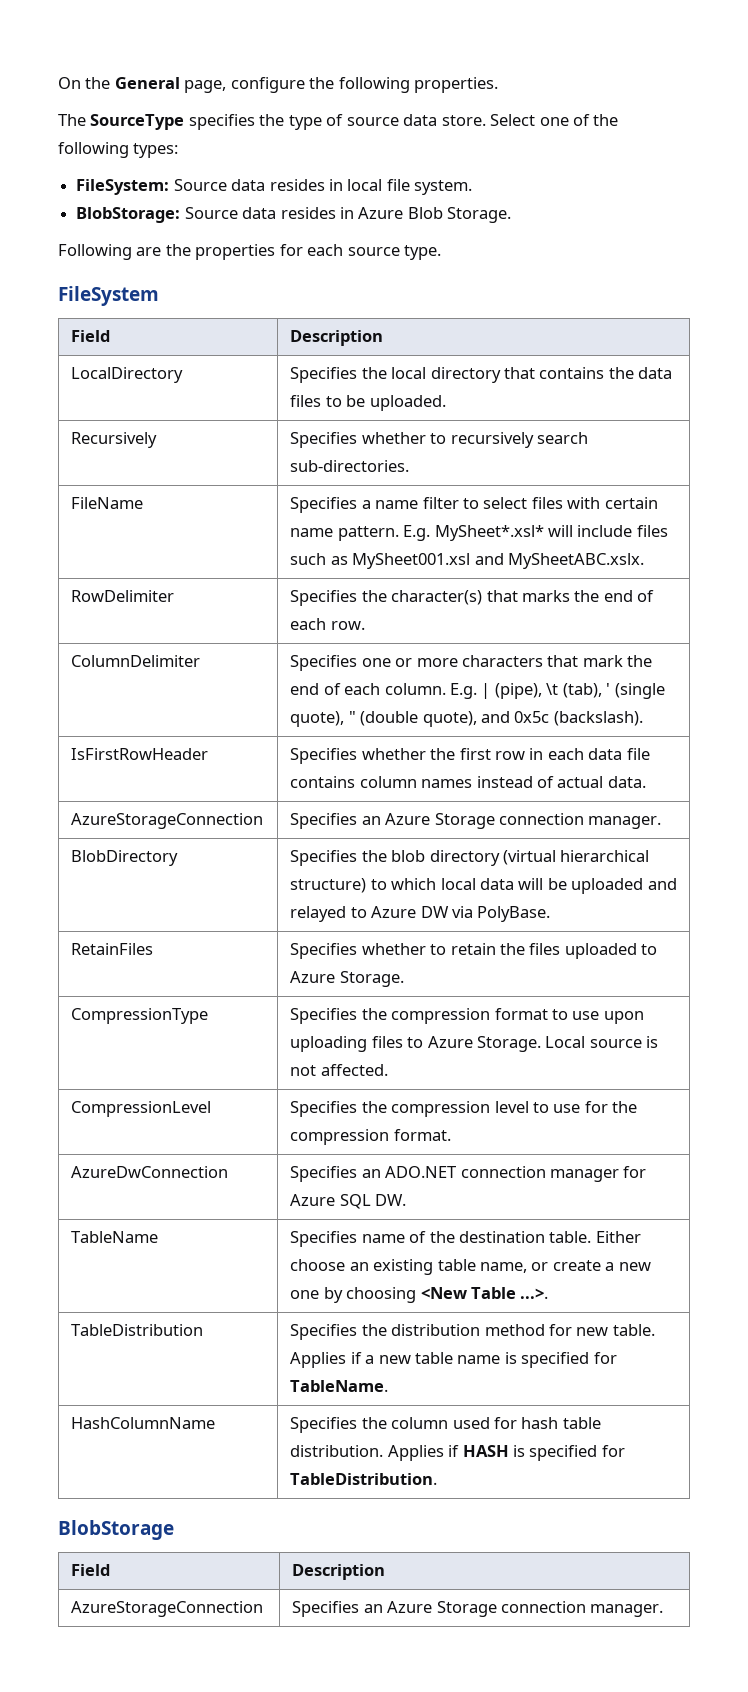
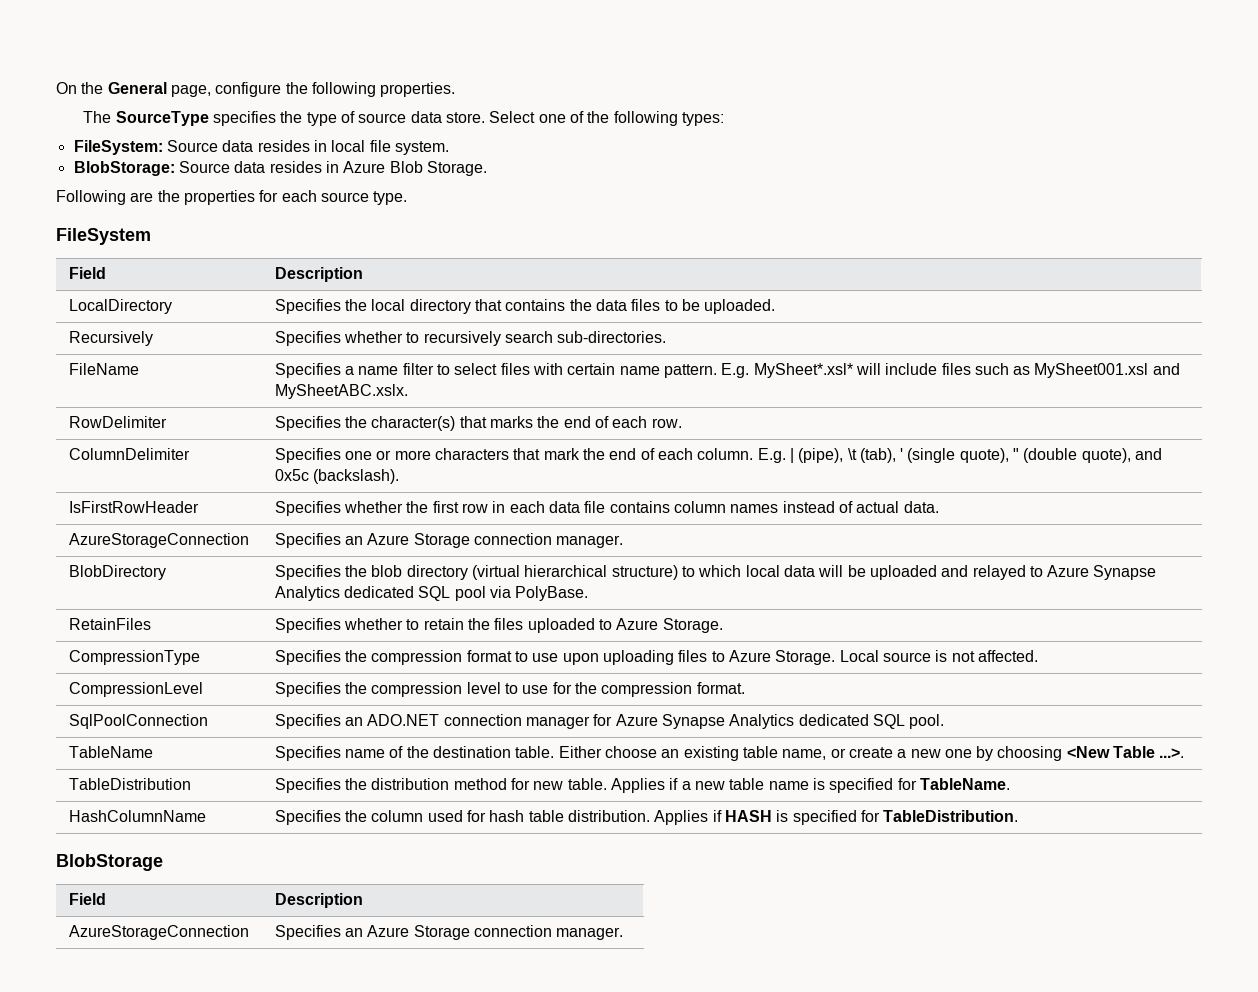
- BlobDirectory | Specifies the blob directory (virtual hierarchical structure) to which local data will be uploaded and relayed to Azure DW via PolyBase.
+ BlobDirectory | Specifies the blob directory (virtual hierarchical structure) to which local data will be uploaded and relayed to Azure Synapse Analytics dedicated SQL pool via PolyBase.
- AzureDwConnection | Specifies an ADO.NET connection manager for Azure SQL DW.
+ SqlPoolConnection | Specifies an ADO.NET connection manager for Azure Synapse Analytics dedicated SQL pool.

